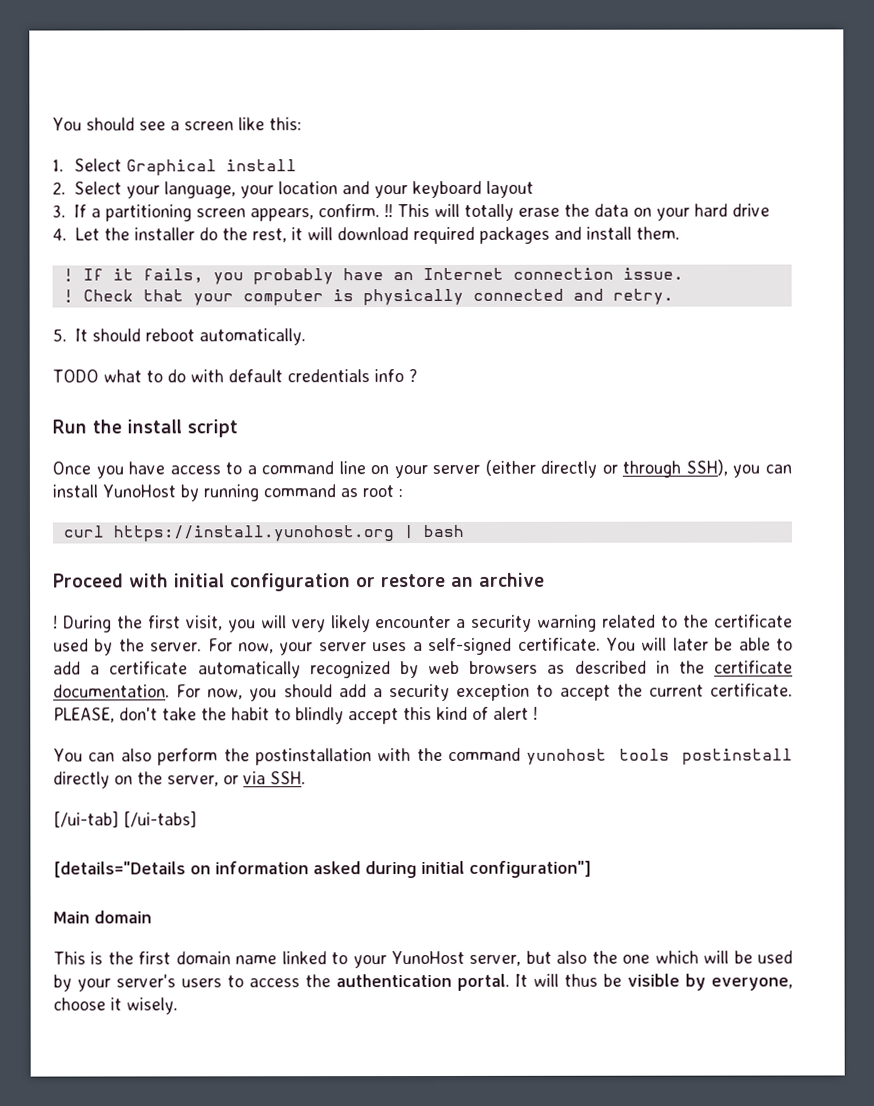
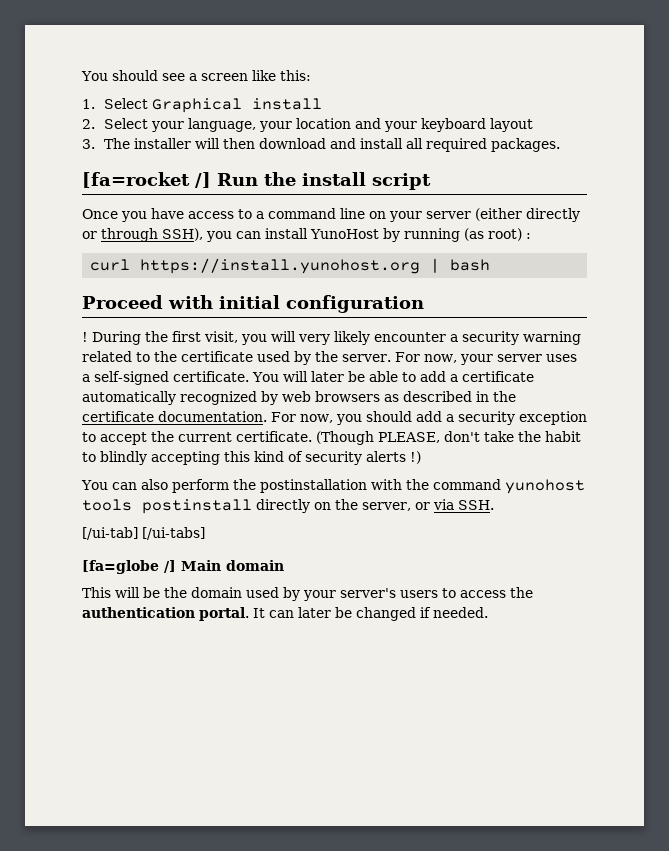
- 3. If a partitioning screen appears, confirm. !! This will totally erase the data on your hard drive
- 4. Let the installer do the rest, it will download required packages and install them.
- ! If it fails, you probably have an Internet connection issue.
- ! Check that your computer is physically connected and retry.
- 5. It should reboot automatically.
- TODO what to do with default credentials info ?
- Run the install script
+ 3. The installer will then download and install all required packages.
+ [fa=rocket /] Run the install script
- Once you have access to a command line on your server (either directly or through SSH), you can install YunoHost by running command as root :
+ Once you have access to a command line on your server (either directly or through SSH), you can install YunoHost by running (as root) :
- Proceed with initial configuration or restore an archive
+ Proceed with initial configuration
- PLEASE, don't take the habit to blindly accept this kind of alert !
+ (Though PLEASE, don't take the habit to blindly accepting this kind of security alerts !)
- [details="Details on information asked during initial configuration"]
- Main domain
- This is the first domain name linked to your YunoHost server, but also the one which will be used by your server's users to access the authentication portal.
+ [fa=globe /] Main domain
+ This will be the domain used by your server's users to access the authentication portal.
- It will thus be visible by everyone, choose it wisely.
+ It can later be changed if needed.

